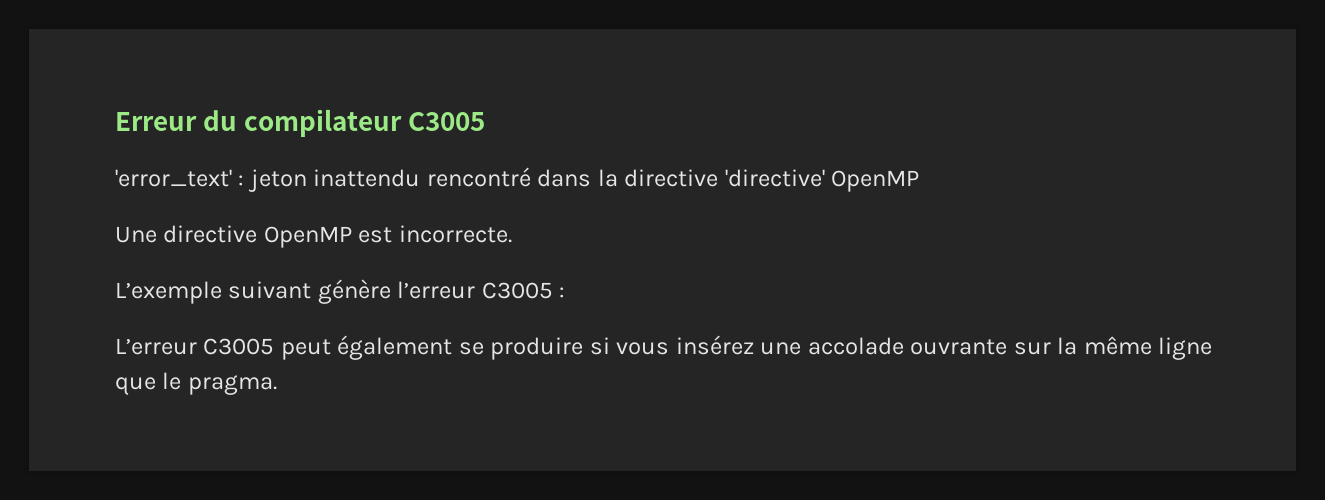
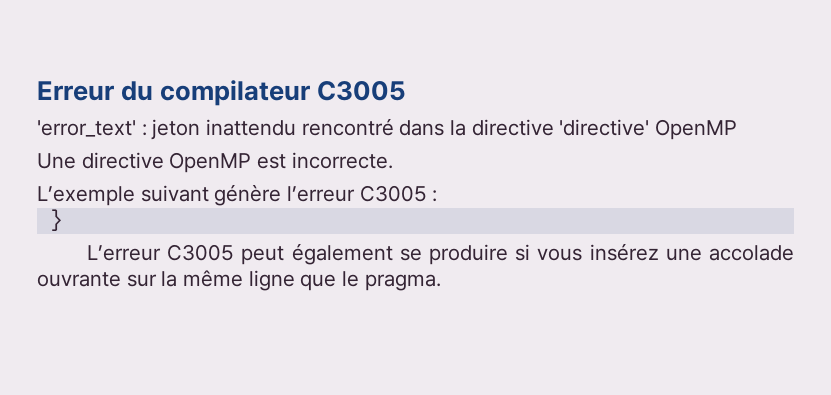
+ }

